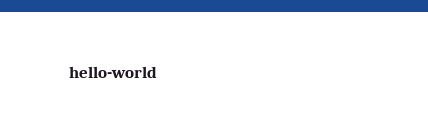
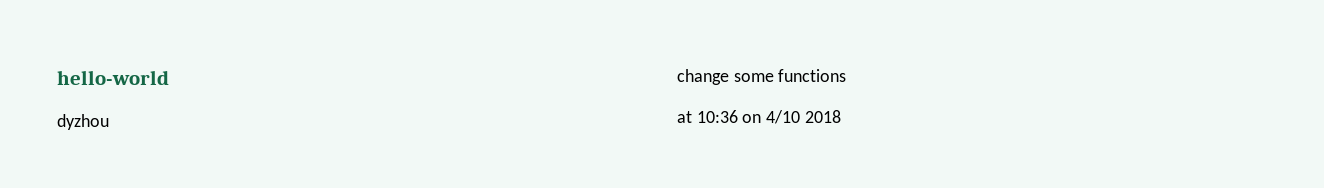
+ dyzhou
+ change some functions
+ at 10:36 on 4/10 2018

